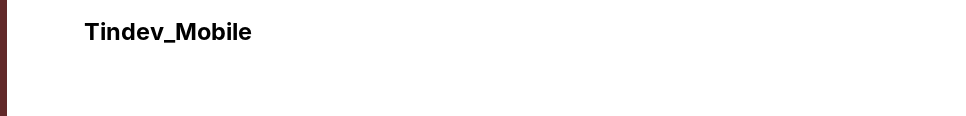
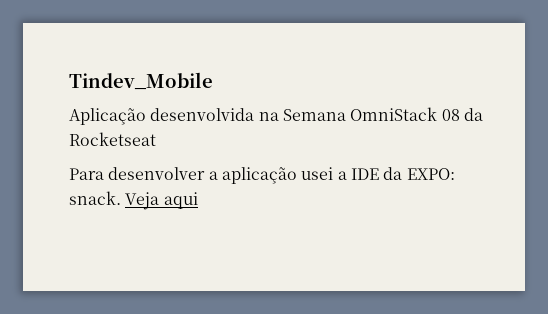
+ Aplicação desenvolvida na Semana OmniStack 08 da Rocketseat
+ Para desenvolver a aplicação usei a IDE da EXPO: snack. Veja aqui

